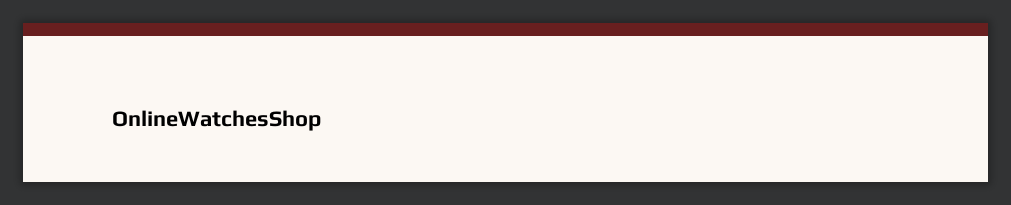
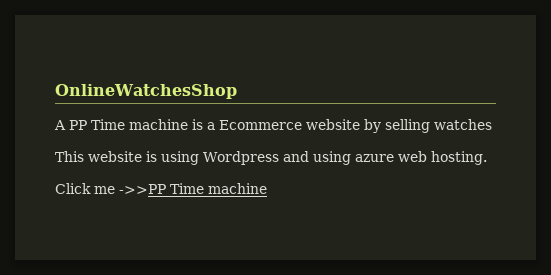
+ A PP Time machine is a Ecommerce website by selling watches
+ This website is using Wordpress and using azure web hosting.
+ Click me ->>PP Time machine

